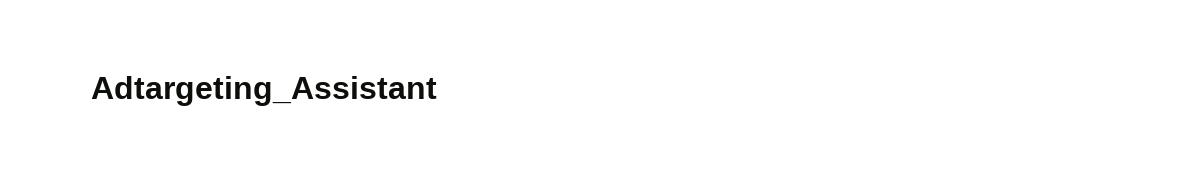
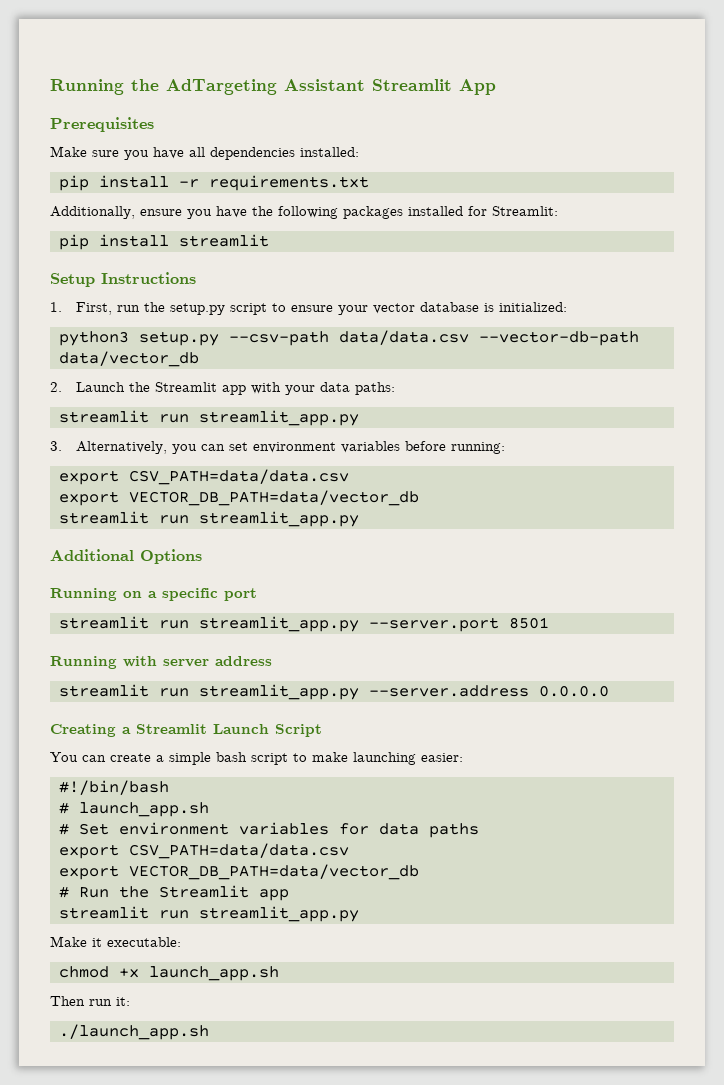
- Adtargeting_Assistant
+ Running the AdTargeting Assistant Streamlit App
+ Prerequisites
+ Make sure you have all dependencies installed:
+ pip install -r requirements.txt
+ Additionally, ensure you have the following packages installed for Streamlit:
+ pip install streamlit
+ Setup Instructions
+ 1. First, run the setup.py script to ensure your vector database is initialized:
+ python3 setup.py --csv-path data/data.csv --vector-db-path data/vector_db
+ 2. Launch the Streamlit app with your data paths:
+ streamlit run streamlit_app.py
+ 3. Alternatively, you can set environment variables before running:
+ export CSV_PATH=data/data.csv
+ export VECTOR_DB_PATH=data/vector_db
+ streamlit run streamlit_app.py
+ Additional Options
+ Running on a specific port
+ streamlit run streamlit_app.py --server.port 8501
+ Running with server address
+ streamlit run streamlit_app.py --server.address 0.0.0.0
+ Creating a Streamlit Launch Script
+ You can create a simple bash script to make launching easier:
+ #!/bin/bash
+ # launch_app.sh
+ # Set environment variables for data paths
+ export CSV_PATH=data/data.csv
+ export VECTOR_DB_PATH=data/vector_db
+ # Run the Streamlit app
+ streamlit run streamlit_app.py
+ Make it executable:
+ chmod +x launch_app.sh
+ Then run it:
+ ./launch_app.sh

